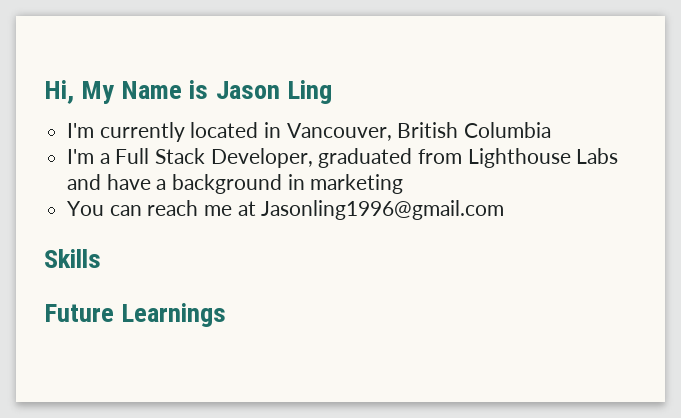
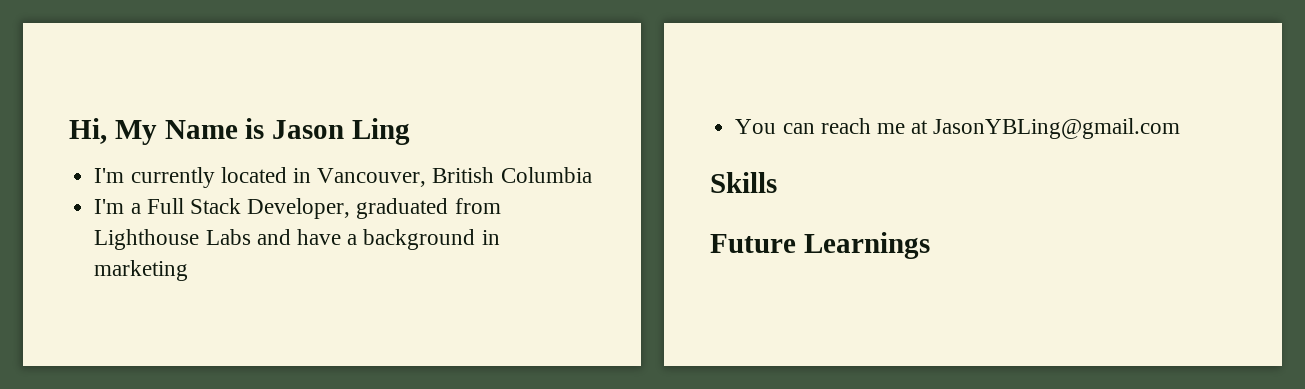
- You can reach me at Jasonling1996@gmail.com
+ You can reach me at JasonYBLing@gmail.com

